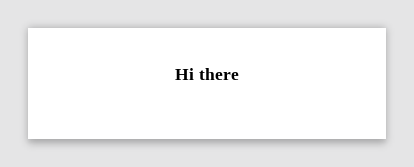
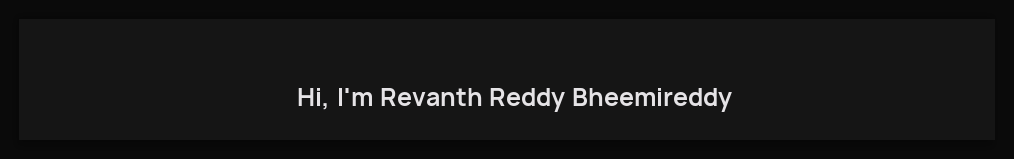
- Hi there
+ Hi, I'm Revanth Reddy Bheemireddy

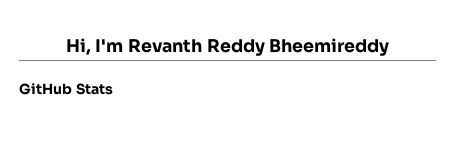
+ GitHub Stats

